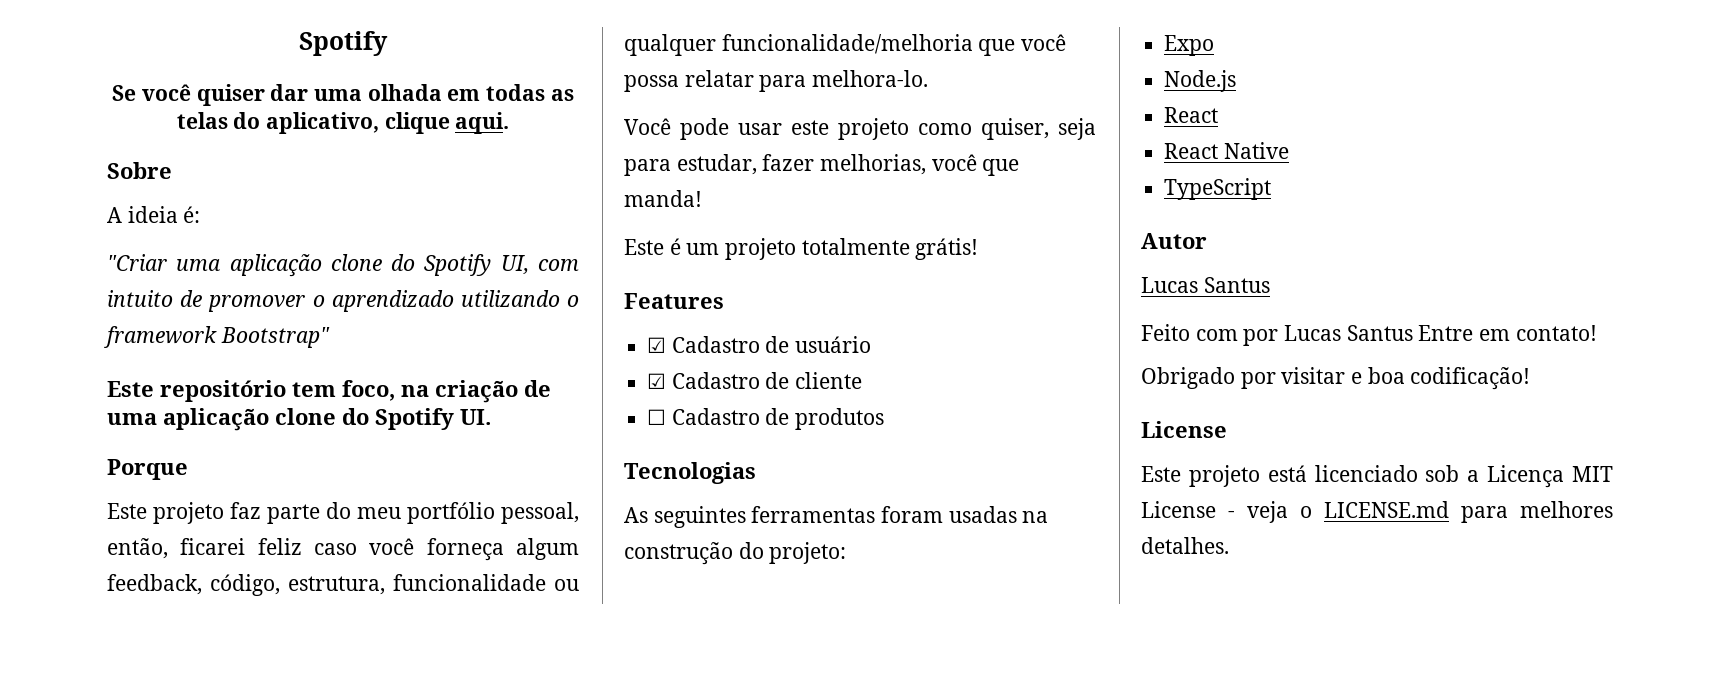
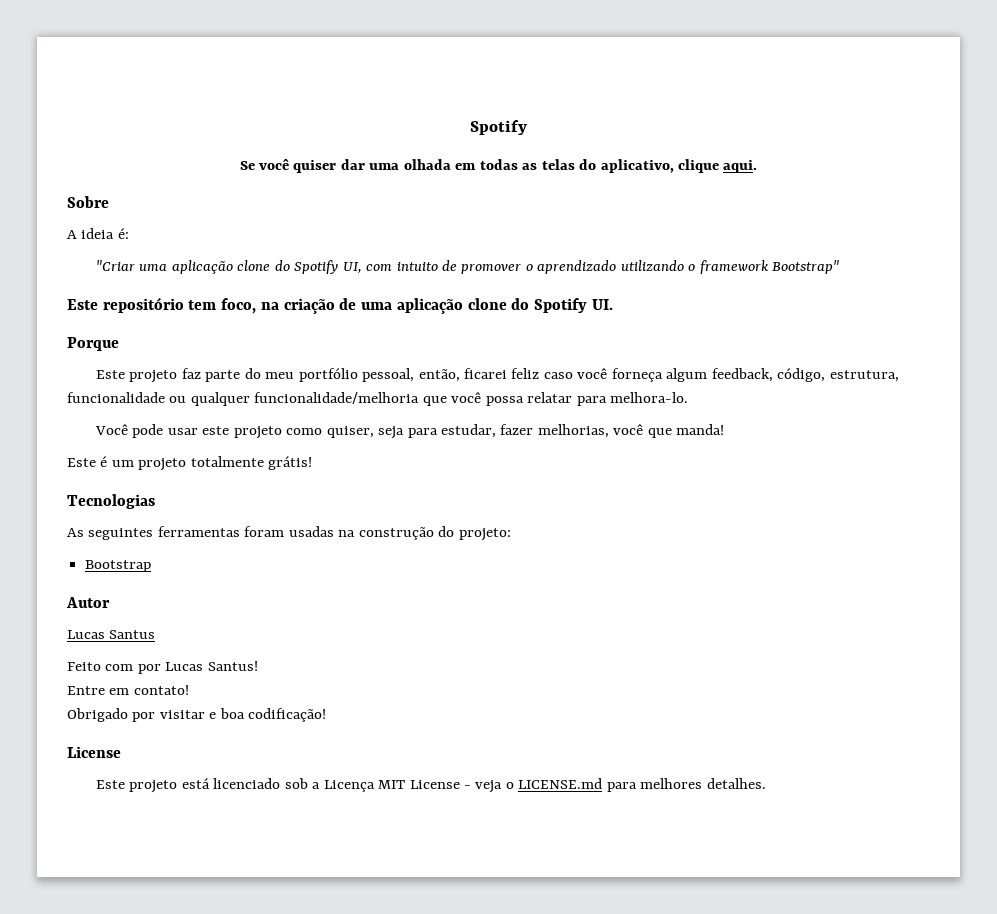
- Features
- ☑ Cadastro de usuário
- ☑ Cadastro de cliente
- ☐ Cadastro de produtos
- Expo
- Node.js
- React
- React Native
- TypeScript
+ Bootstrap
- Feito com por Lucas Santus Entre em contato!
+ Feito com por Lucas Santus!
+ Entre em contato!

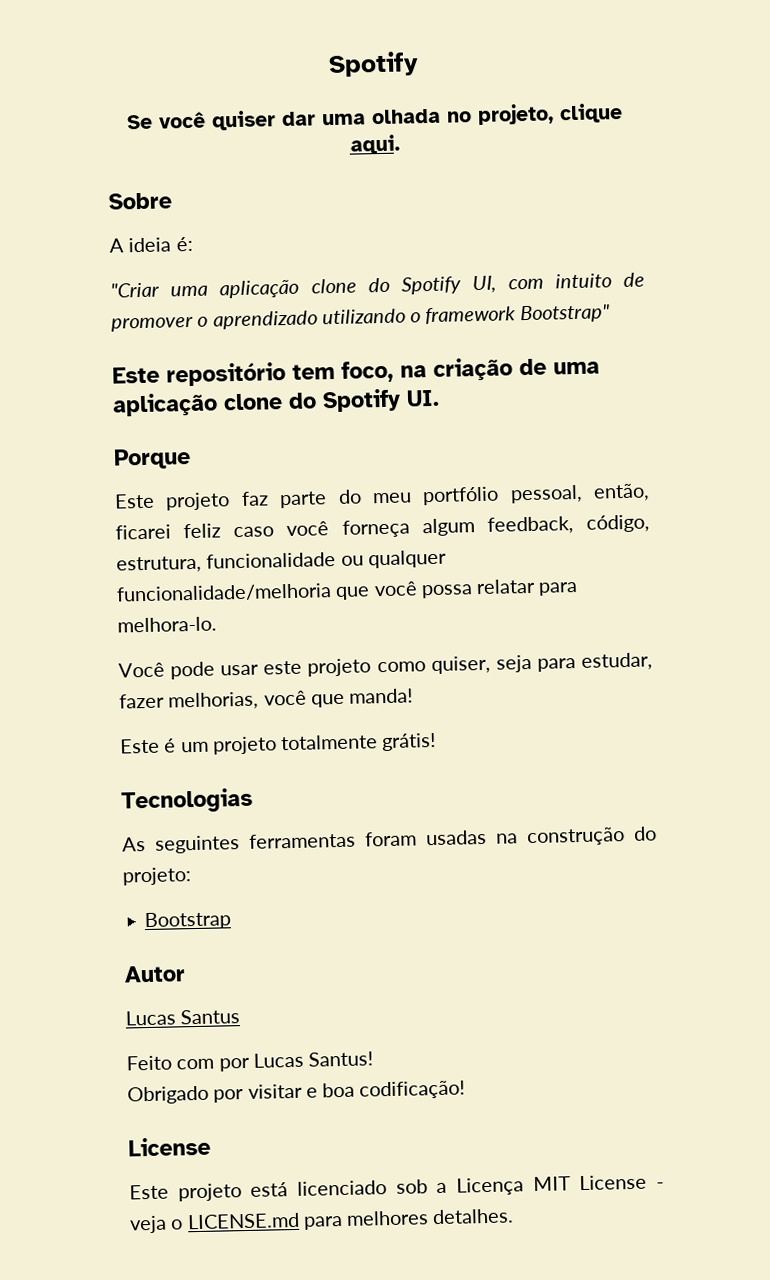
- Se você quiser dar uma olhada em todas as telas do aplicativo, clique aqui.
+ Se você quiser dar uma olhada no projeto, clique aqui.
- Entre em contato!

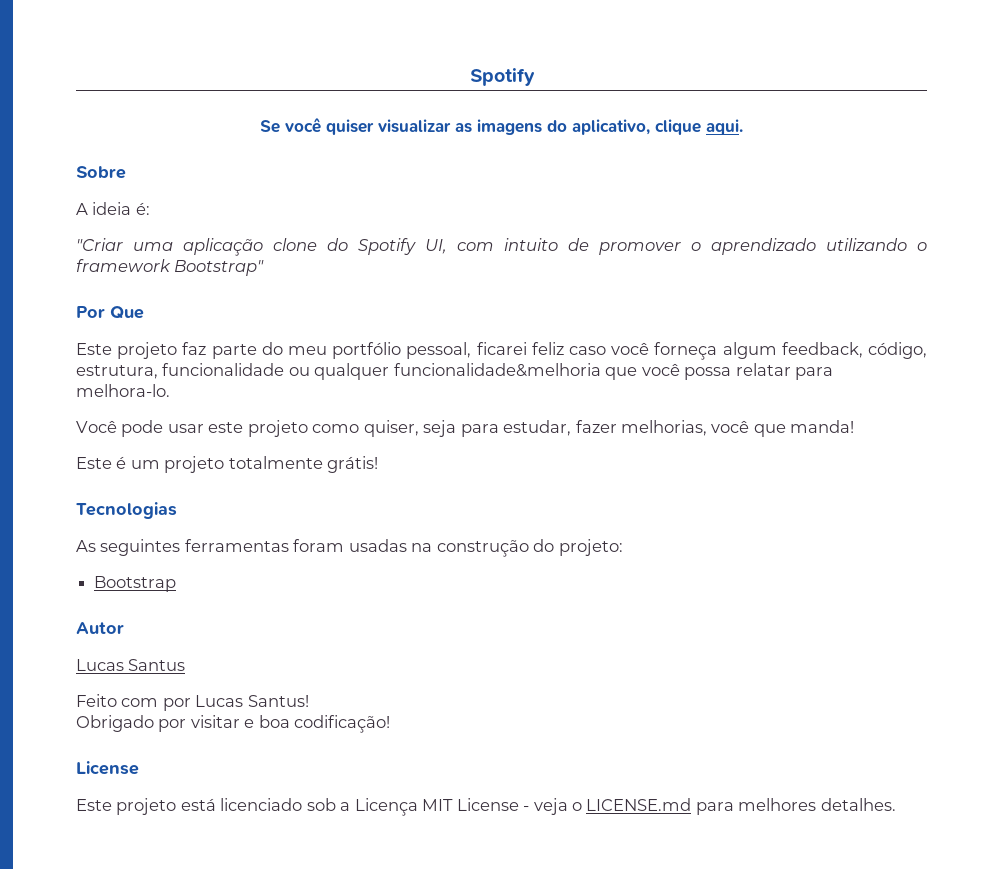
- Se você quiser dar uma olhada no projeto, clique aqui.
+ Se você quiser visualizar as imagens do aplicativo, clique aqui.
- Este repositório tem foco, na criação de uma aplicação clone do Spotify UI.
- Porque
+ Por Que
- Este projeto faz parte do meu portfólio pessoal, então, ficarei feliz caso você forneça algum feedback, código, estrutura, funcionalidade ou qualquer funcionalidade/melhoria que você possa relatar para melhora-lo.
+ Este projeto faz parte do meu portfólio pessoal, ficarei feliz caso você forneça algum feedback, código, estrutura, funcionalidade ou qualquer funcionalidade&melhoria que você possa relatar para melhora-lo.

